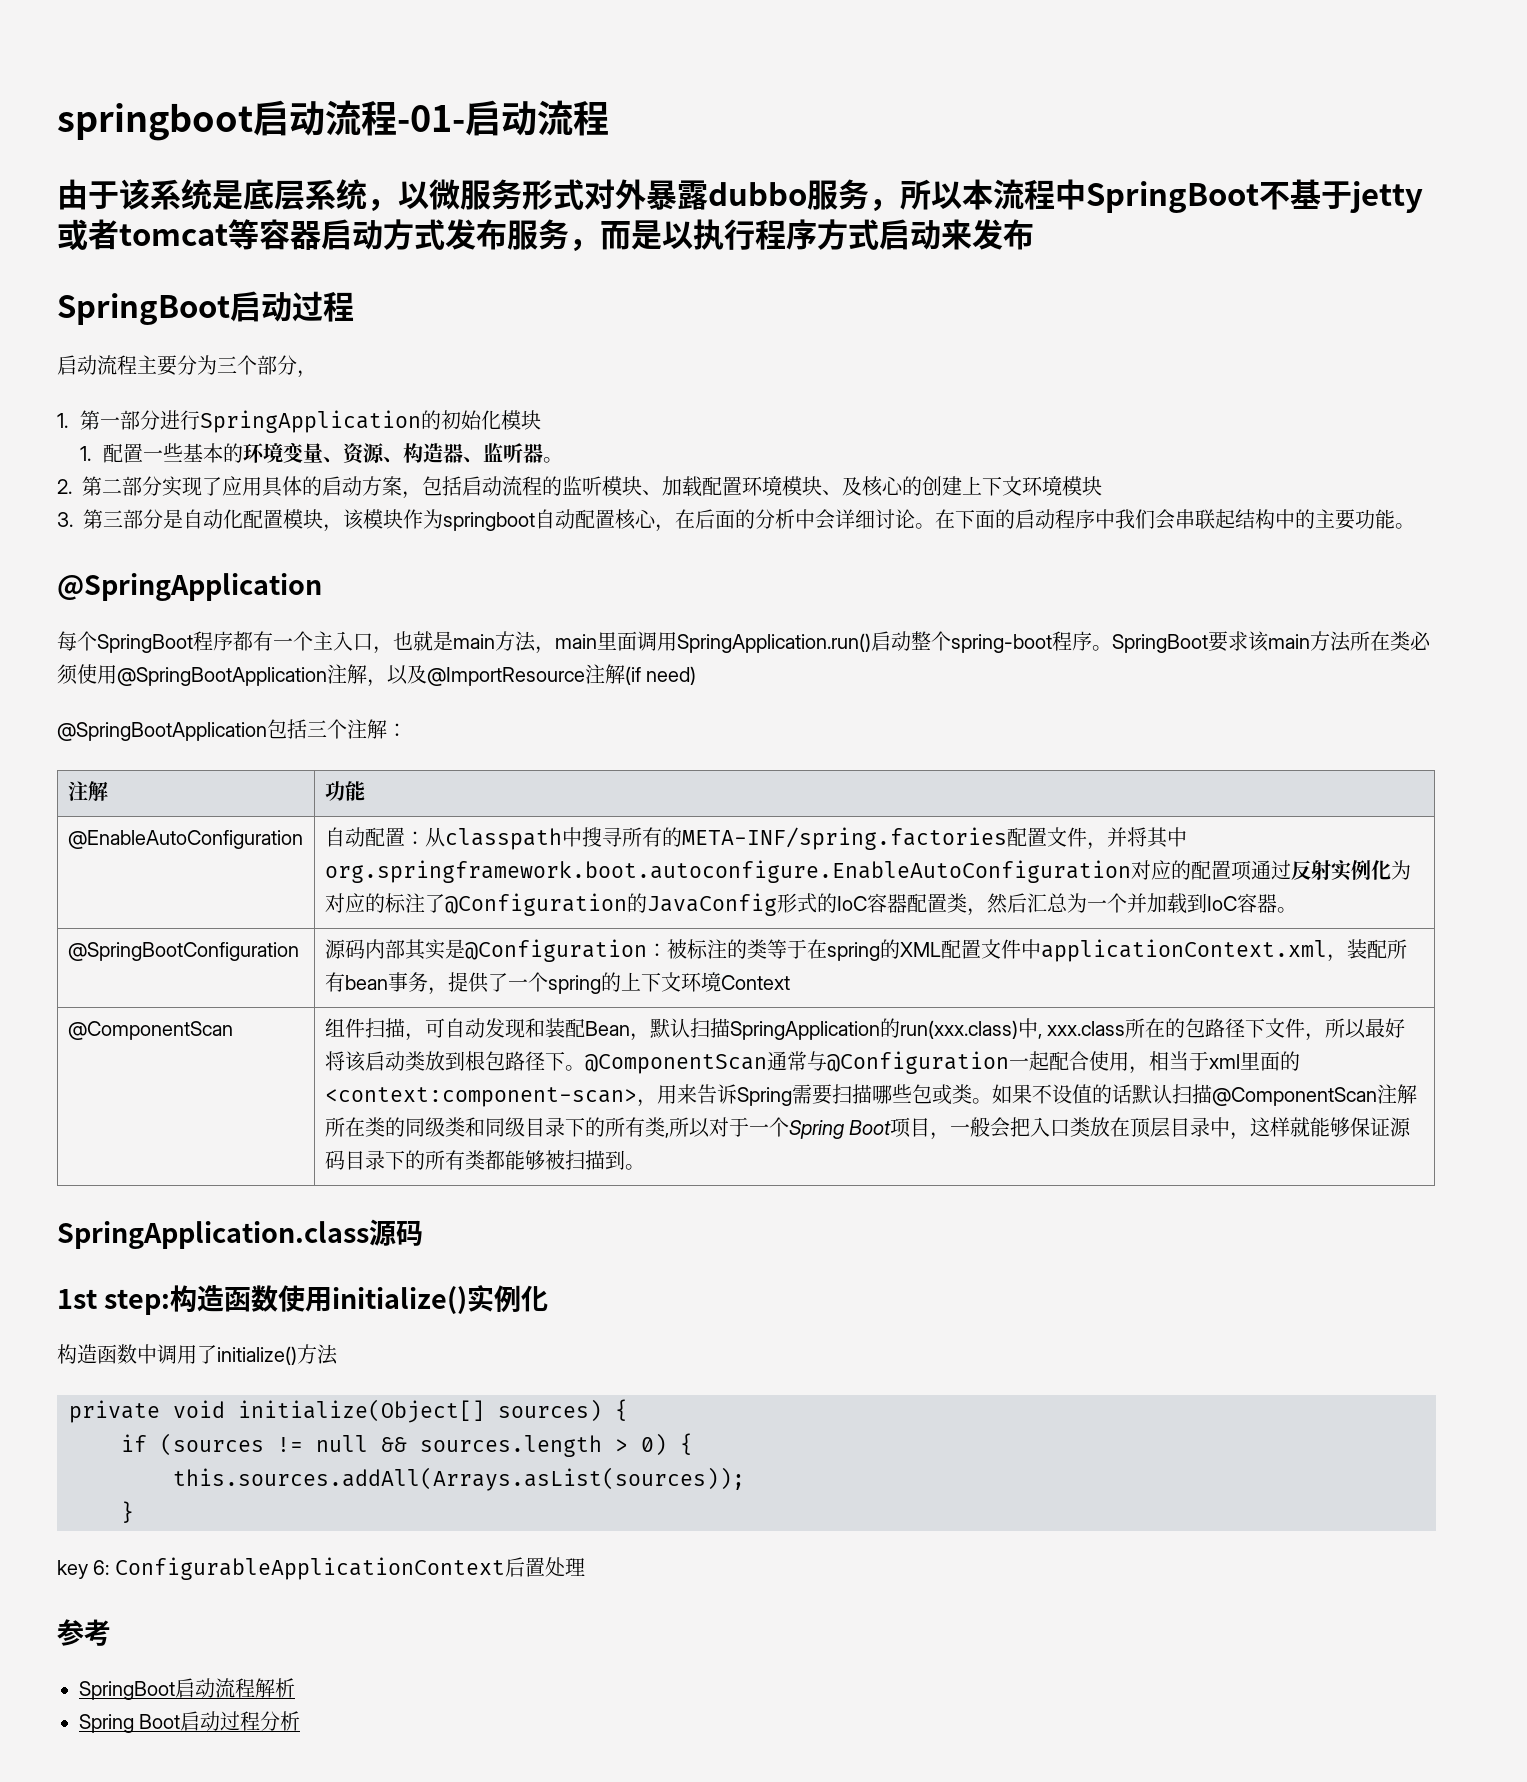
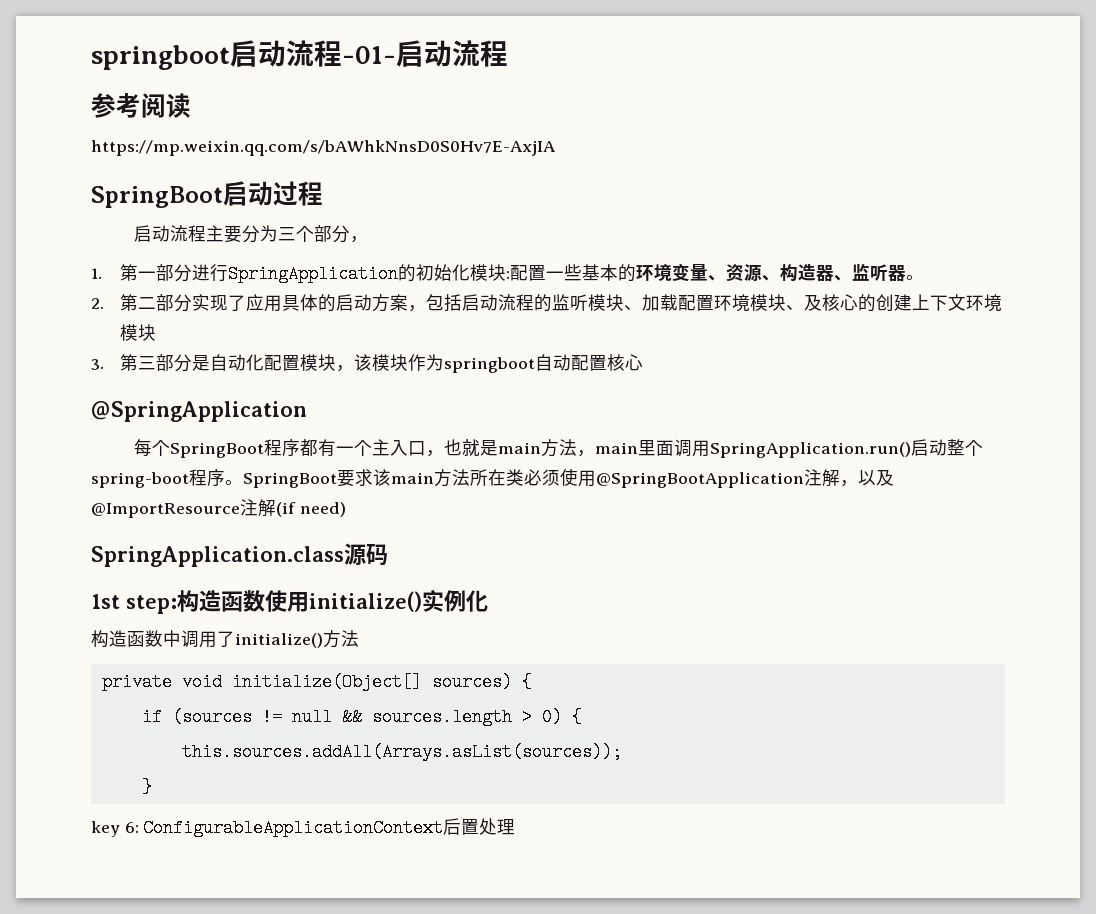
- 由于该系统是底层系统，以微服务形式对外暴露dubbo服务，所以本流程中SpringBoot不基于jetty或者tomcat等容器启动方式发布服务，而是以执行程序方式启动来发布
+ 参考阅读
+ https://mp.weixin.qq.com/s/bAWhkNnsD0S0Hv7E-AxjIA
- 1.第一部分进行SpringApplication的初始化模块
- 1.配置一些基本的环境变量、资源、构造器、监听器。
+ 1.第一部分进行SpringApplication的初始化模块:配置一些基本的环境变量、资源、构造器、监听器。
- 3.第三部分是自动化配置模块，该模块作为springboot自动配置核心，在后面的分析中会详细讨论。在下面的启动程序中我们会串联起结构中的主要功能。
+ 3.第三部分是自动化配置模块，该模块作为springboot自动配置核心
- @SpringBootApplication包括三个注解：
- 注解 | 功能
- @EnableAutoConfiguration | 自动配置：从classpath中搜寻所有的META-INF/spring.factories配置文件，并将其中org.springframework.boot.autoconfigure.EnableAutoConfiguration对应的配置项通过反射实例化为对应的标注了@Configuration的JavaConfig形式的IoC容器配置类，然后汇总为一个并加载到IoC容器。
- @SpringBootConfiguration | 源码内部其实是@Configuration：被标注的类等于在spring的XML配置文件中applicationContext.xml，装配所有bean事务，提供了一个spring的上下文环境Context
- @ComponentScan | 组件扫描，可自动发现和装配Bean，默认扫描SpringApplication的run(xxx.class)中, xxx.class所在的包路径下文件，所以最好将该启动类放到根包路径下。@ComponentScan通常与@Configuration一起配合使用，相当于xml里面的<context:component-scan>，用来告诉Spring需要扫描哪些包或类。如果不设值的话默认扫描@ComponentScan注解所在类的同级类和同级目录下的所有类,所以对于一个Spring Boot项目，一般会把入口类放在顶层目录中，这样就能够保证源码目录下的所有类都能够被扫描到。
- 参考
- SpringBoot启动流程解析
- Spring Boot启动过程分析

